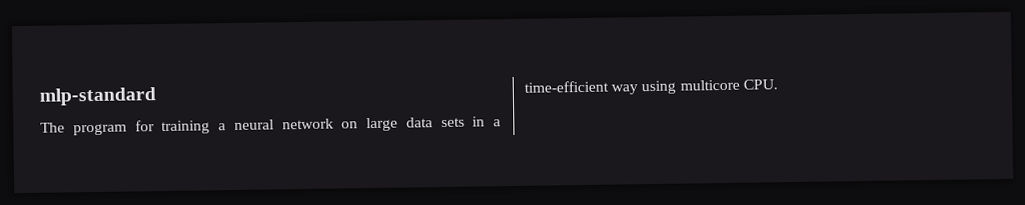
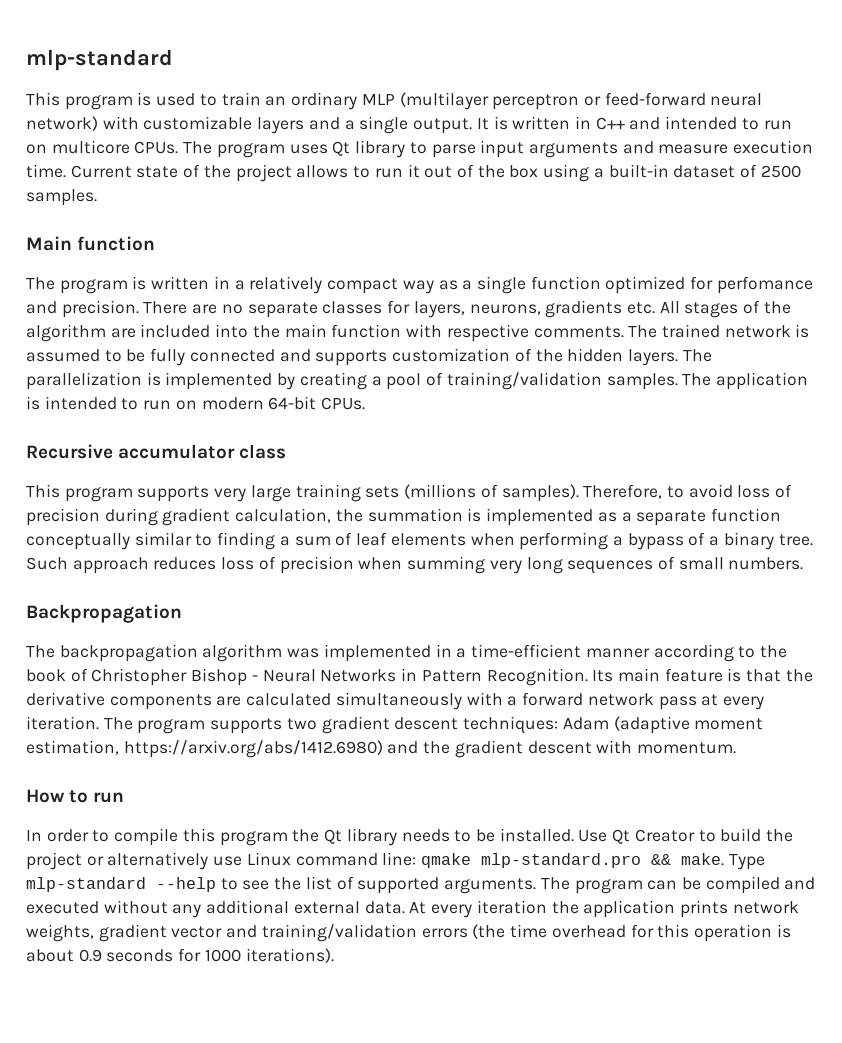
- The program for training a neural network on large data sets in a time-efficient way using multicore CPU.
+ This program is used to train an ordinary MLP (multilayer perceptron or feed-forward neural network) with customizable layers and a single output. It is written in C++ and intended to run on multicore CPUs. The program uses Qt library to parse input arguments and measure execution time. Current state of the project allows to run it out of the box using a built-in dataset of 2500 samples.
+ Main function
+ The program is written in a relatively compact way as a single function optimized for perfomance and precision. There are no separate classes for layers, neurons, gradients etc. All stages of the algorithm are included into the main function with respective comments. The trained network is assumed to be fully connected and supports customization of the hidden layers. The parallelization is implemented by creating a pool of training/validation samples. The application is intended to run on modern 64-bit CPUs.
+ Recursive accumulator class
+ This program supports very large training sets (millions of samples). Therefore, to avoid loss of precision during gradient calculation, the summation is implemented as a separate function conceptually similar to finding a sum of leaf elements when performing a bypass of a binary tree. Such approach reduces loss of precision when summing very long sequences of small numbers.
+ Backpropagation
+ The backpropagation algorithm was implemented in a time-efficient manner according to the book of Christopher Bishop - Neural Networks in Pattern Recognition. Its main feature is that the derivative components are calculated simultaneously with a forward network pass at every iteration. The program supports two gradient descent techniques: Adam (adaptive moment estimation, https://arxiv.org/abs/1412.6980) and the gradient descent with momentum.
+ How to run
+ In order to compile this program the Qt library needs to be installed. Use Qt Creator to build the project or alternatively use Linux command line: qmake mlp-standard.pro && make. Type mlp-standard --help to see the list of supported arguments. The program can be compiled and executed without any additional external data. At every iteration the application prints network weights, gradient vector and training/validation errors (the time overhead for this operation is about 0.9 seconds for 1000 iterations).

